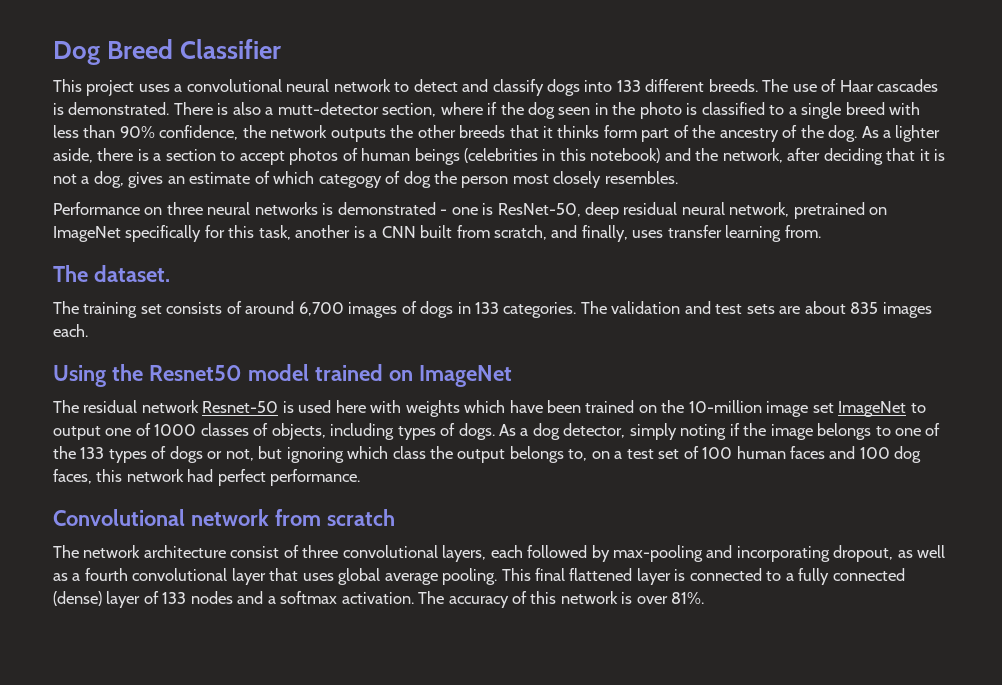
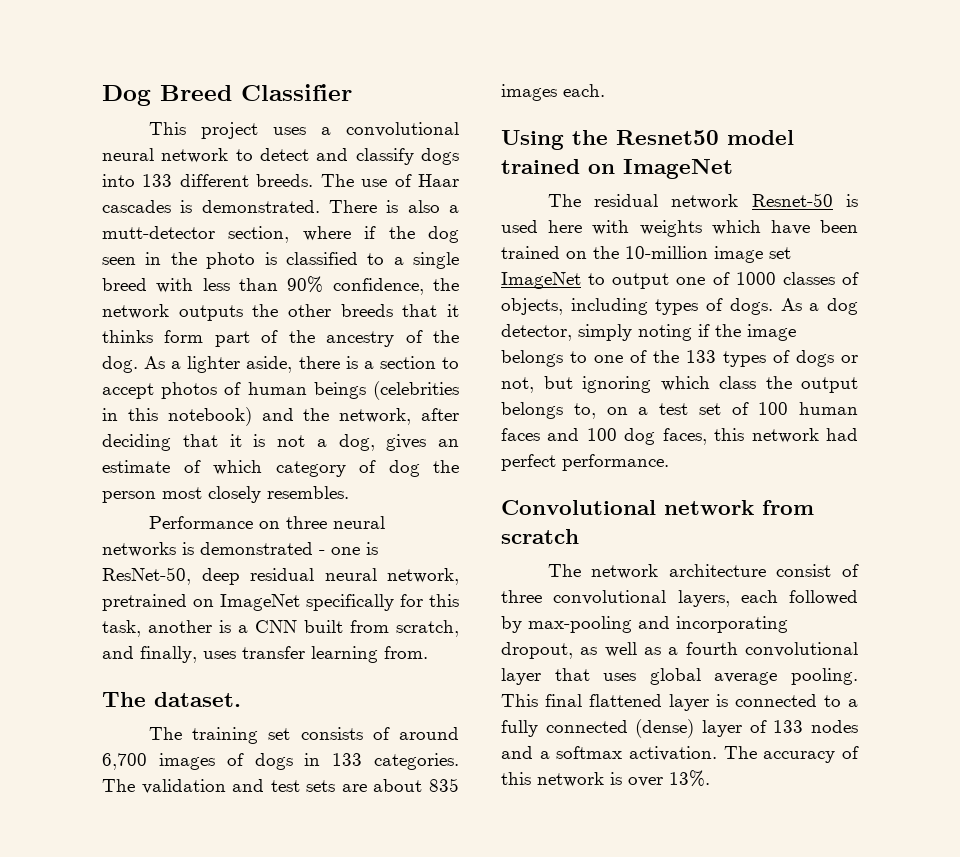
- As a lighter aside, there is a section to accept photos of human beings (celebrities in this notebook) and the network, after deciding that it is not a dog, gives an estimate of which categogy of dog the person most closely resembles.
+ As a lighter aside, there is a section to accept photos of human beings (celebrities in this notebook) and the network, after deciding that it is not a dog, gives an estimate of which category of dog the person most closely resembles.
- The accuracy of this network is over 81%.
+ The accuracy of this network is over 13%.

